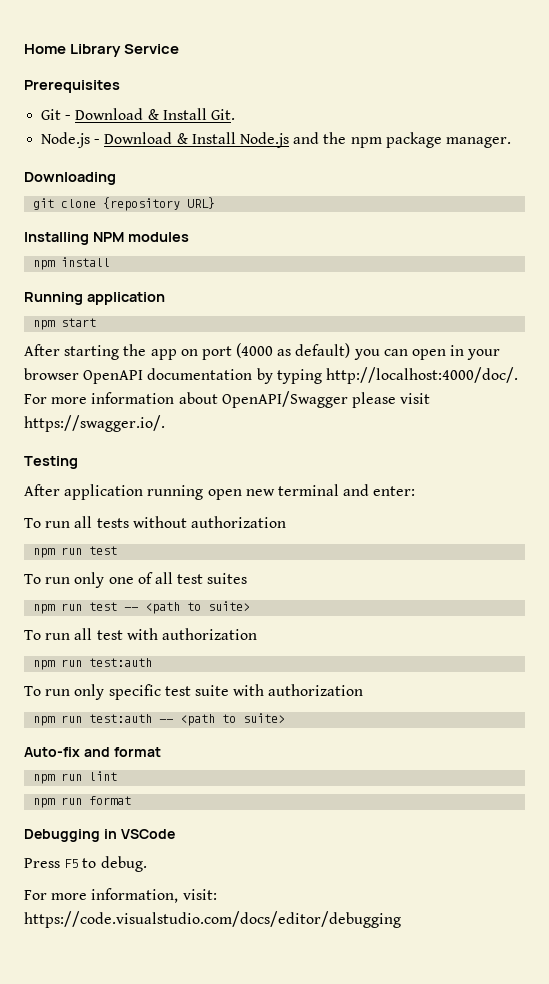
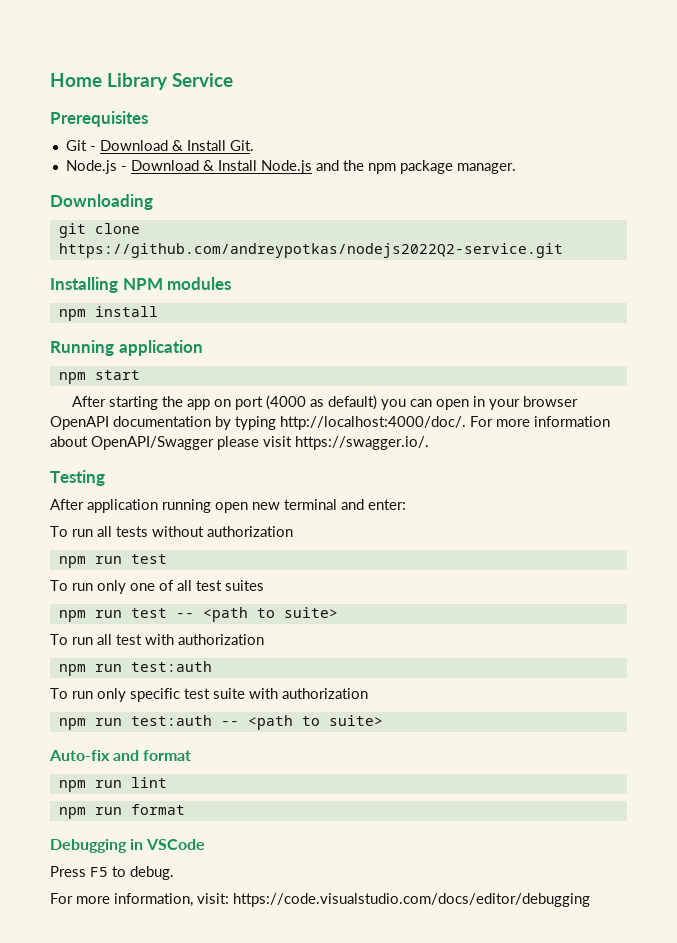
- git clone {repository URL}
+ git clone https://github.com/andreypotkas/nodejs2022Q2-service.git

